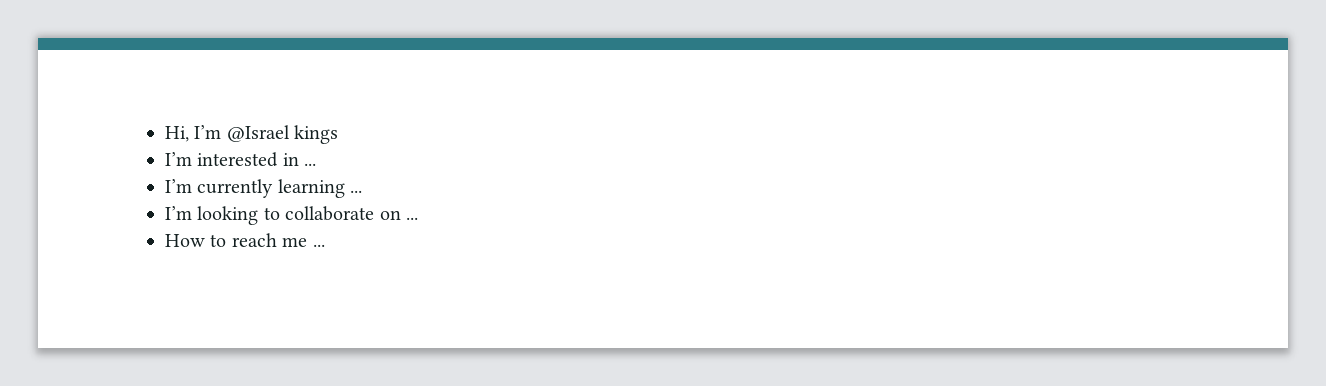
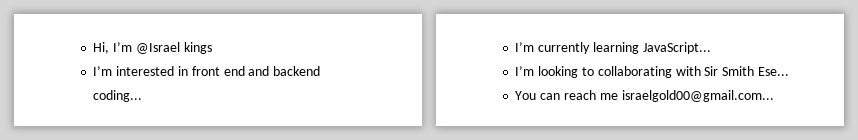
- I’m interested in ...
+ I’m interested in front end and backend coding...
- I’m currently learning ...
+ I’m currently learning JavaScript...
- I’m looking to collaborate on ...
- How to reach me ...
+ I’m looking to collaborating with Sir Smith Ese...
+ You can reach me israelgold00@gmail.com...

